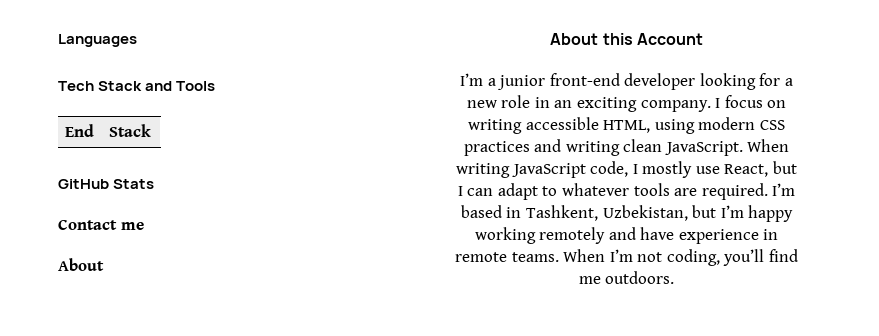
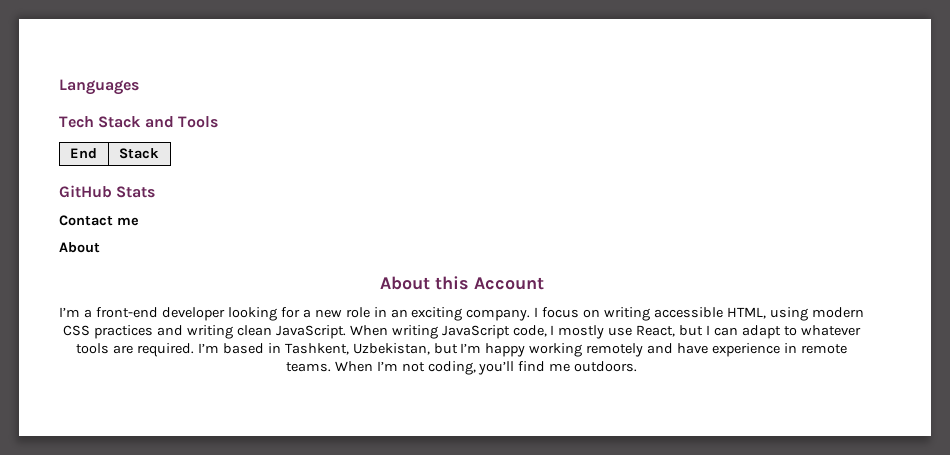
- I’m a junior front-end developer looking for a new role in an exciting company.
+ I’m a front-end developer looking for a new role in an exciting company.

